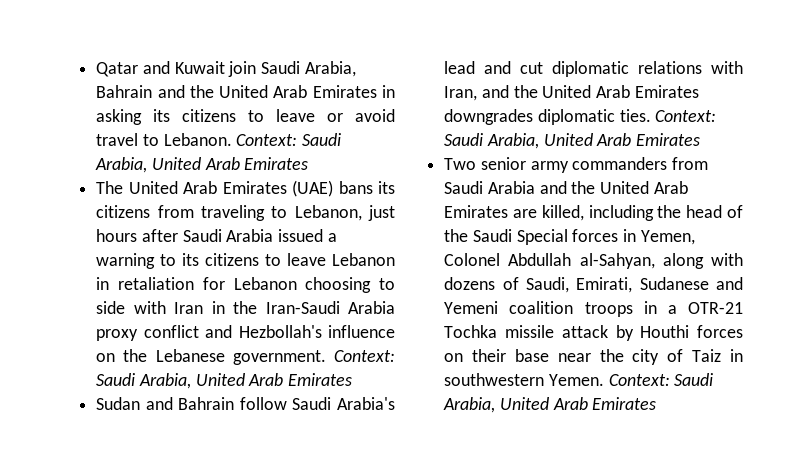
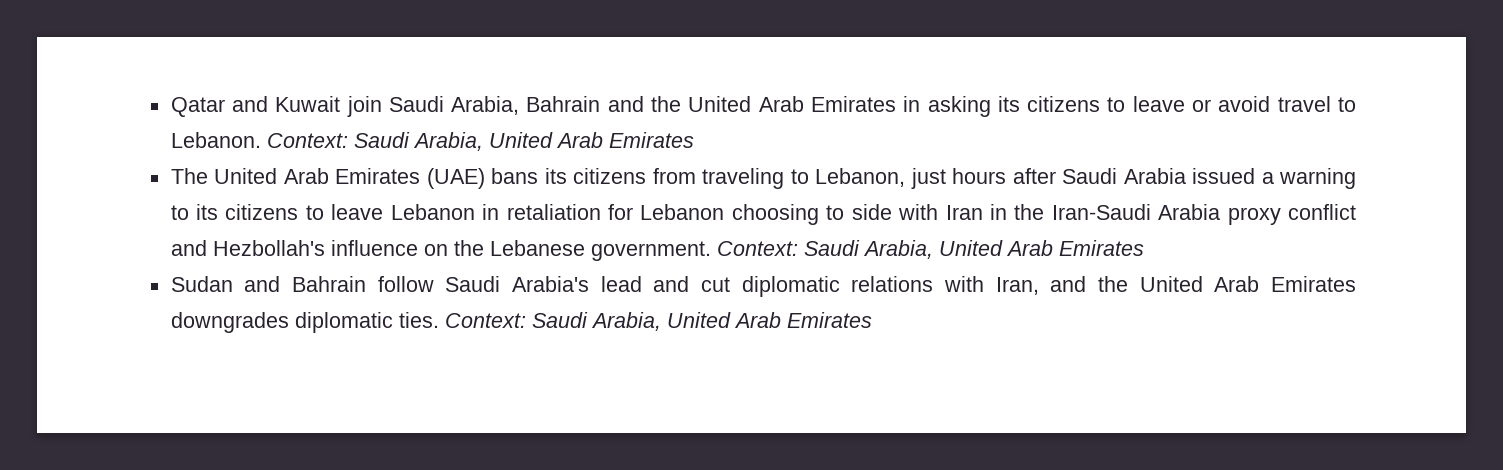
- Two senior army commanders from Saudi Arabia and the United Arab Emirates are killed, including the head of the Saudi Special forces in Yemen, Colonel Abdullah al-Sahyan, along with dozens of Saudi, Emirati, Sudanese and Yemeni coalition troops in a OTR-21 Tochka missile attack by Houthi forces on their base near the city of Taiz in southwestern Yemen. Context: Saudi Arabia, United Arab Emirates

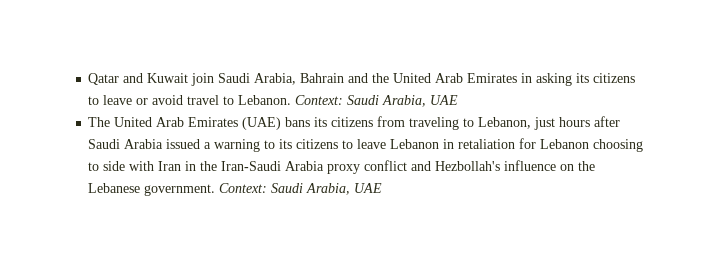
- Qatar and Kuwait join Saudi Arabia, Bahrain and the United Arab Emirates in asking its citizens to leave or avoid travel to Lebanon. Context: Saudi Arabia, United Arab Emirates
+ Qatar and Kuwait join Saudi Arabia, Bahrain and the United Arab Emirates in asking its citizens to leave or avoid travel to Lebanon. Context: Saudi Arabia, UAE
- The United Arab Emirates (UAE) bans its citizens from traveling to Lebanon, just hours after Saudi Arabia issued a warning to its citizens to leave Lebanon in retaliation for Lebanon choosing to side with Iran in the Iran-Saudi Arabia proxy conflict and Hezbollah's influence on the Lebanese government. Context: Saudi Arabia, United Arab Emirates
- Sudan and Bahrain follow Saudi Arabia's lead and cut diplomatic relations with Iran, and the United Arab Emirates downgrades diplomatic ties. Context: Saudi Arabia, United Arab Emirates
+ The United Arab Emirates (UAE) bans its citizens from traveling to Lebanon, just hours after Saudi Arabia issued a warning to its citizens to leave Lebanon in retaliation for Lebanon choosing to side with Iran in the Iran-Saudi Arabia proxy conflict and Hezbollah's influence on the Lebanese government. Context: Saudi Arabia, UAE

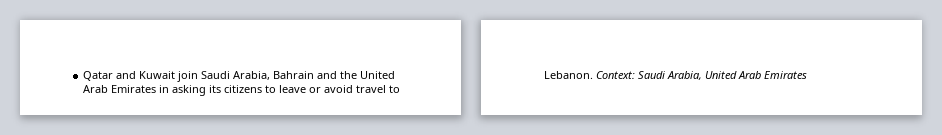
- Qatar and Kuwait join Saudi Arabia, Bahrain and the United Arab Emirates in asking its citizens to leave or avoid travel to Lebanon. Context: Saudi Arabia, UAE
- The United Arab Emirates (UAE) bans its citizens from traveling to Lebanon, just hours after Saudi Arabia issued a warning to its citizens to leave Lebanon in retaliation for Lebanon choosing to side with Iran in the Iran-Saudi Arabia proxy conflict and Hezbollah's influence on the Lebanese government. Context: Saudi Arabia, UAE
+ Qatar and Kuwait join Saudi Arabia, Bahrain and the United Arab Emirates in asking its citizens to leave or avoid travel to Lebanon. Context: Saudi Arabia, United Arab Emirates

